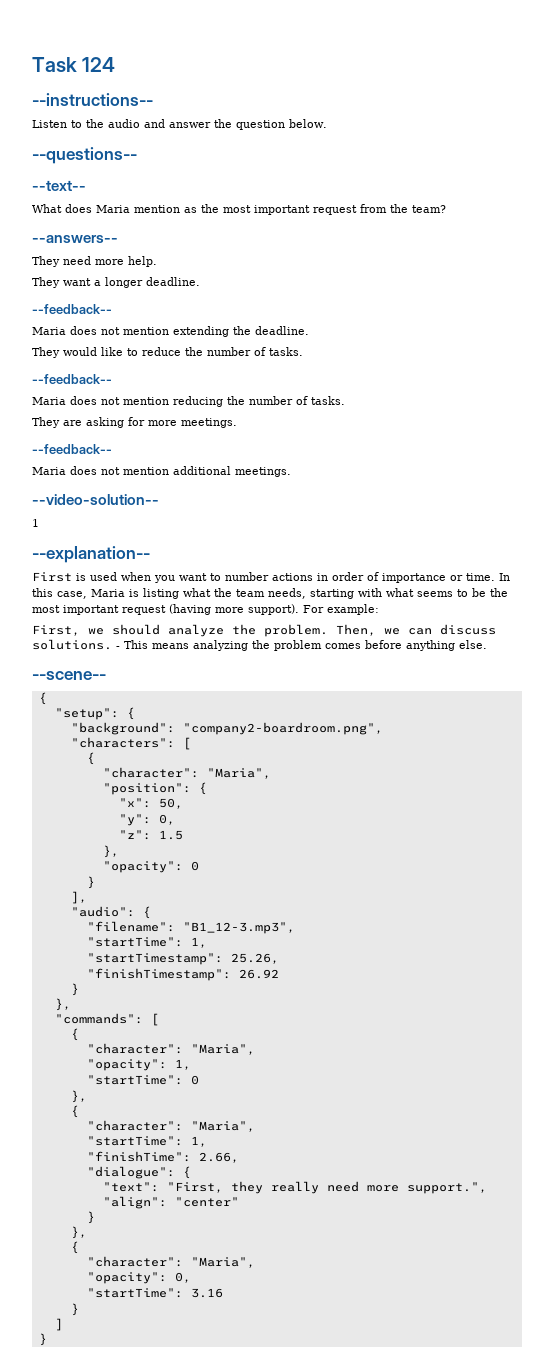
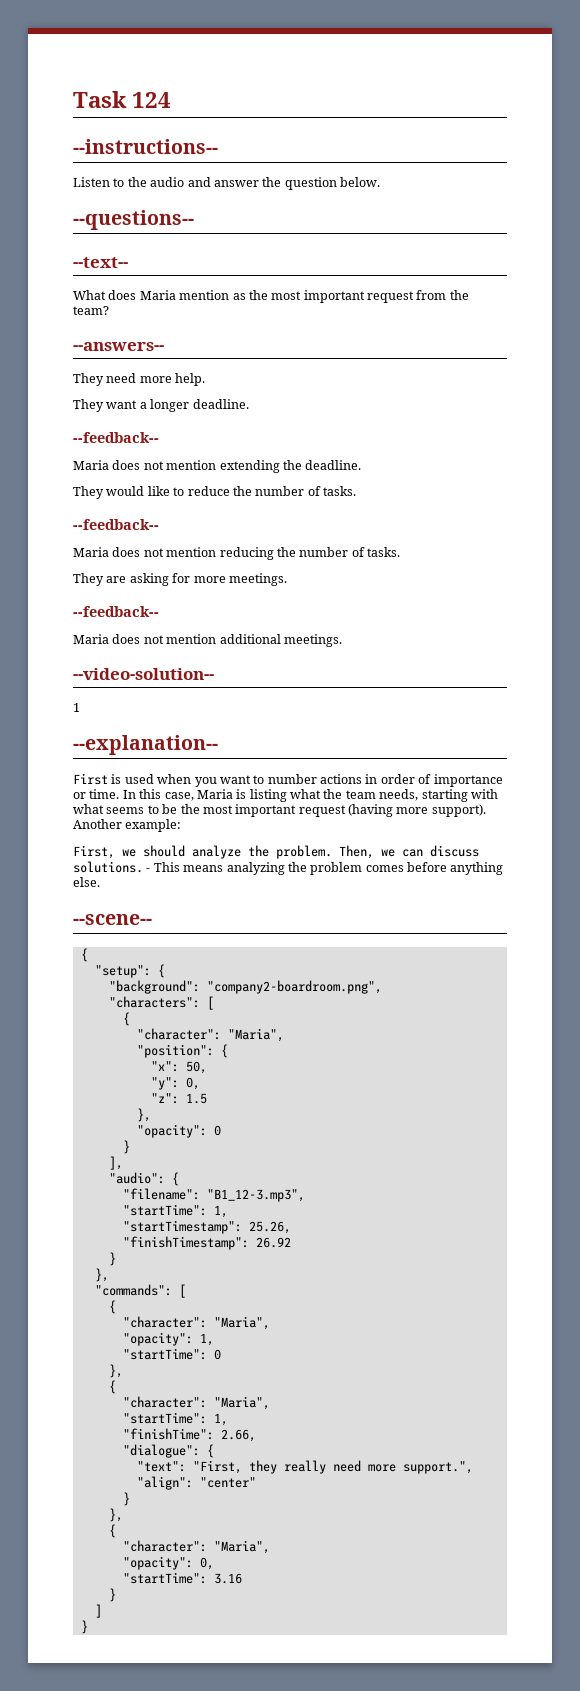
- For example:
+ Another example:

